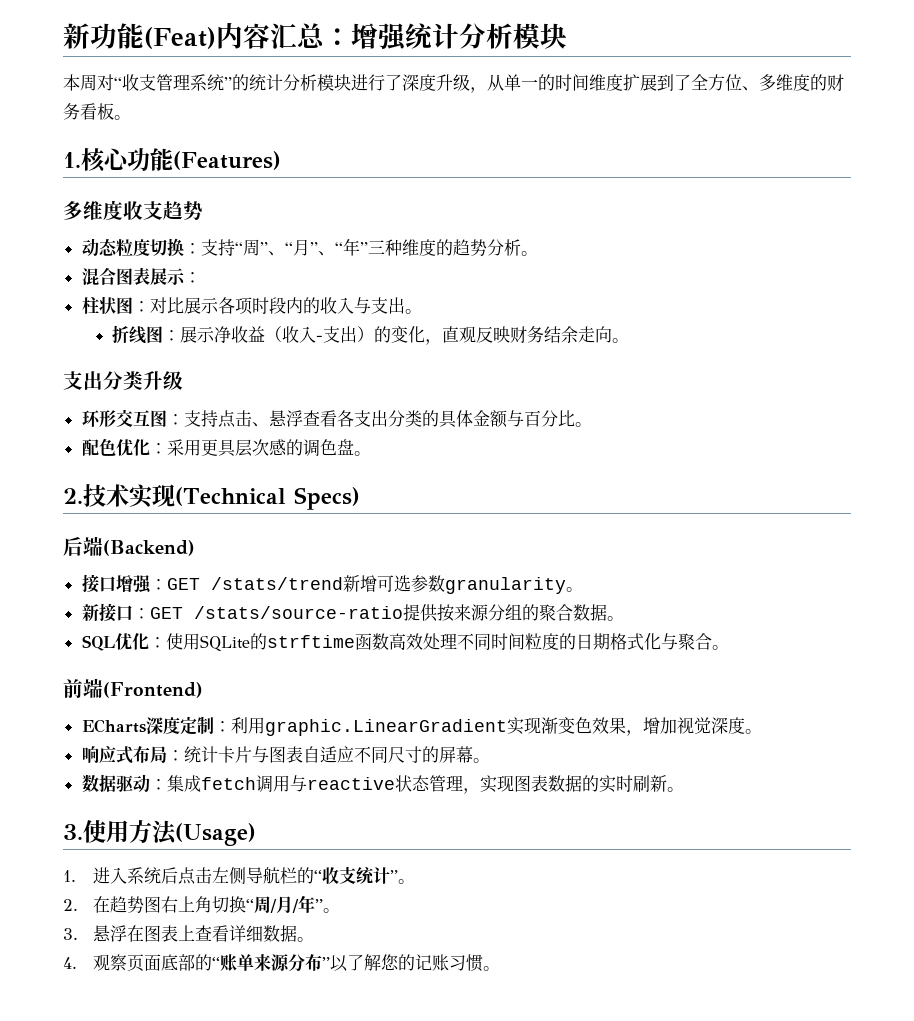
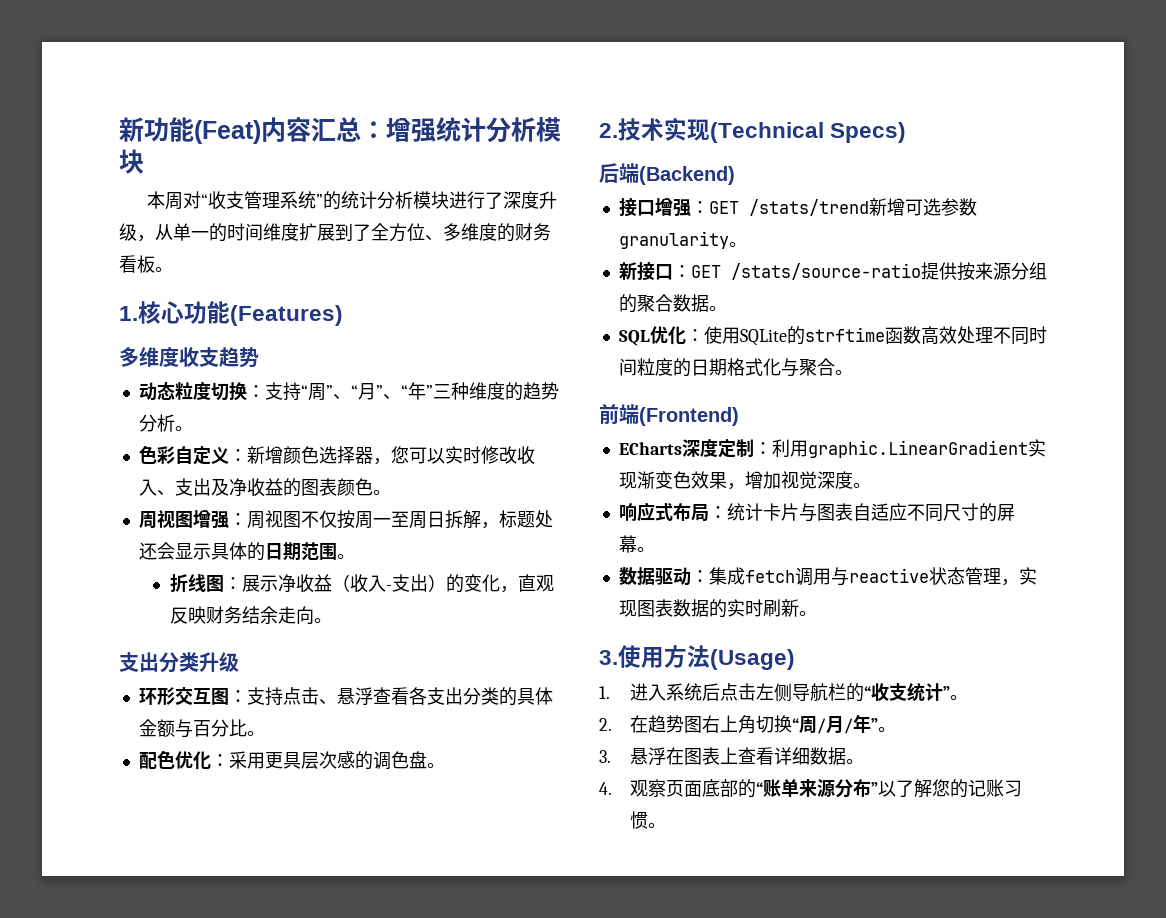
- 混合图表展示：
- 柱状图：对比展示各项时段内的收入与支出。
+ 色彩自定义：新增颜色选择器，您可以实时修改收入、支出及净收益的图表颜色。
+ 周视图增强：周视图不仅按周一至周日拆解，标题处还会显示具体的日期范围。

